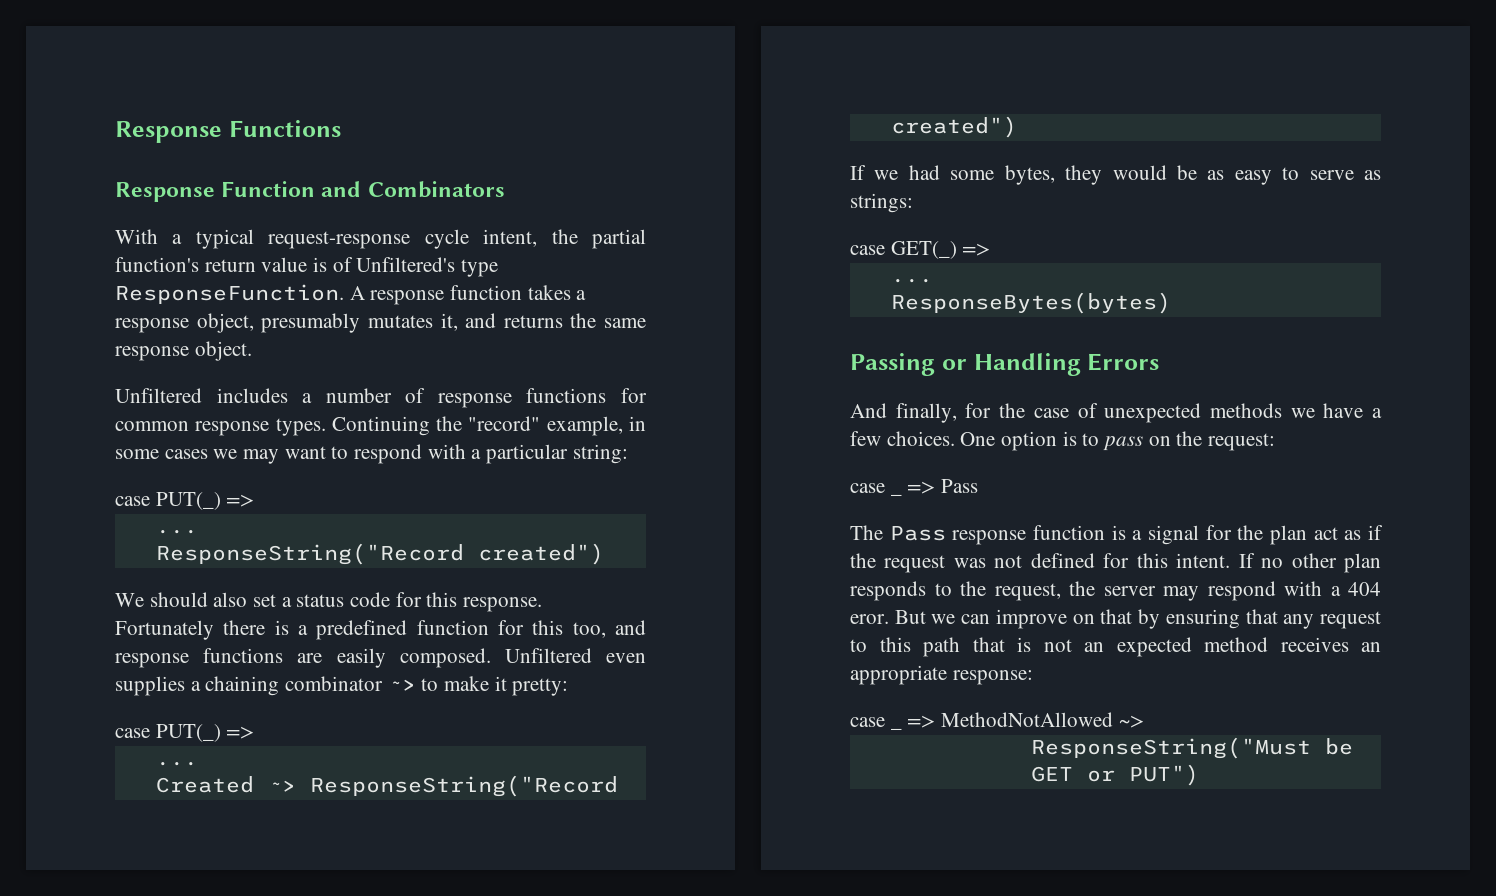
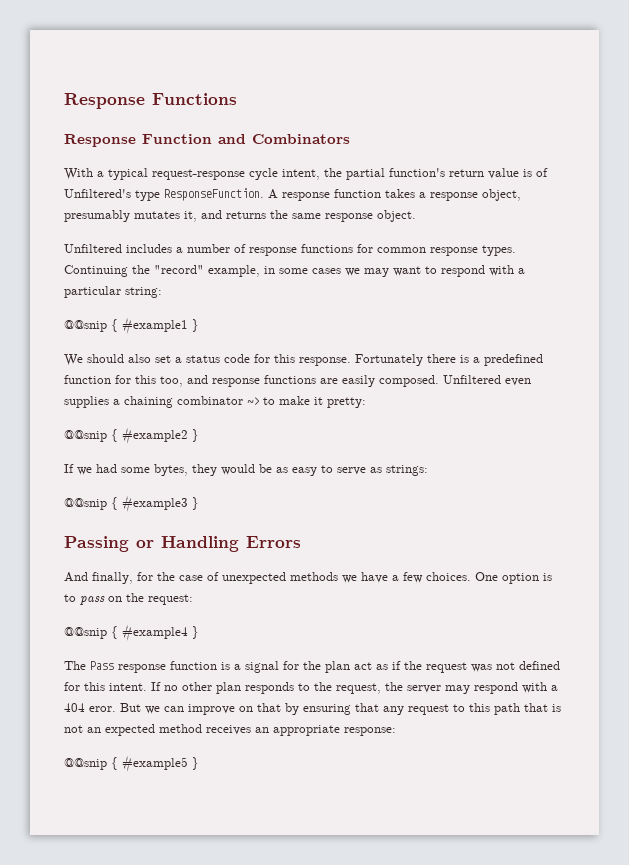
  Continuing the "record" example, in some cases we may want to respond with a particular string:
- case PUT(_) =>
- ...
- ResponseString("Record created")
+ @@snip { #example1 }
  Unfiltered even supplies a chaining combinator ~> to make it pretty:
- case PUT(_) =>
- ...
- Created ~> ResponseString("Record created")
+ @@snip { #example2 }
- case GET(_) =>
- ...
- ResponseBytes(bytes)
+ @@snip { #example3 }
- case _ => Pass
+ @@snip { #example4 }
- case _ => MethodNotAllowed ~>
- ResponseString("Must be GET or PUT")
+ @@snip { #example5 }

